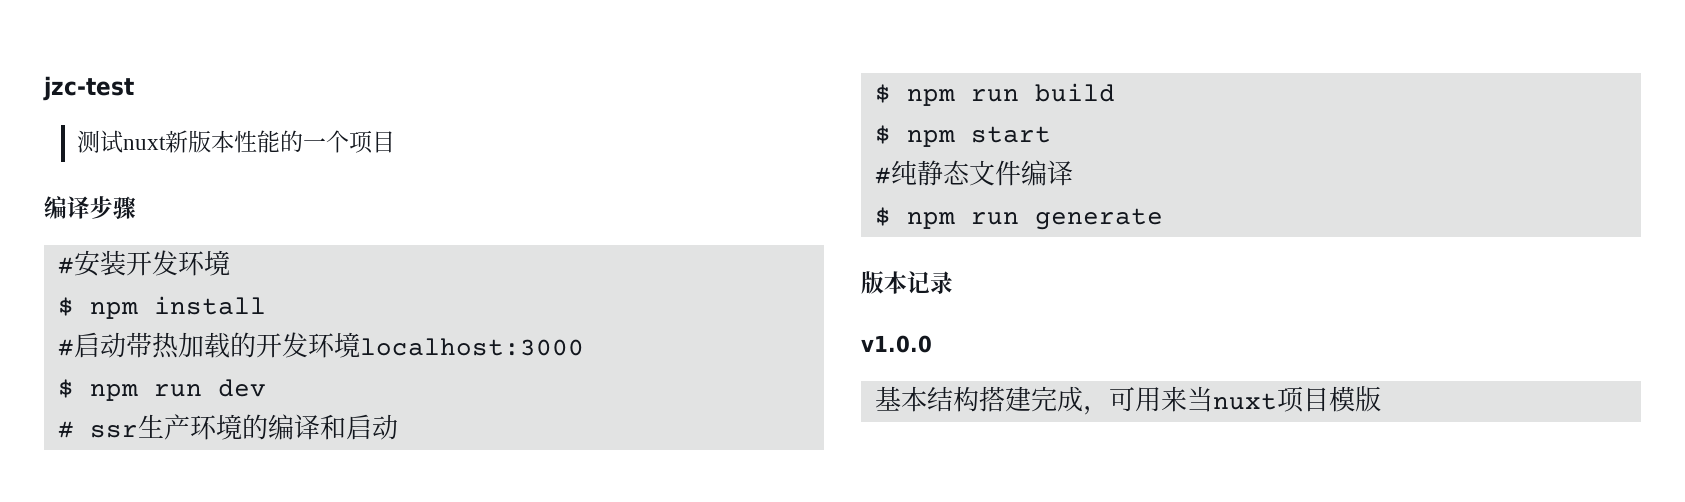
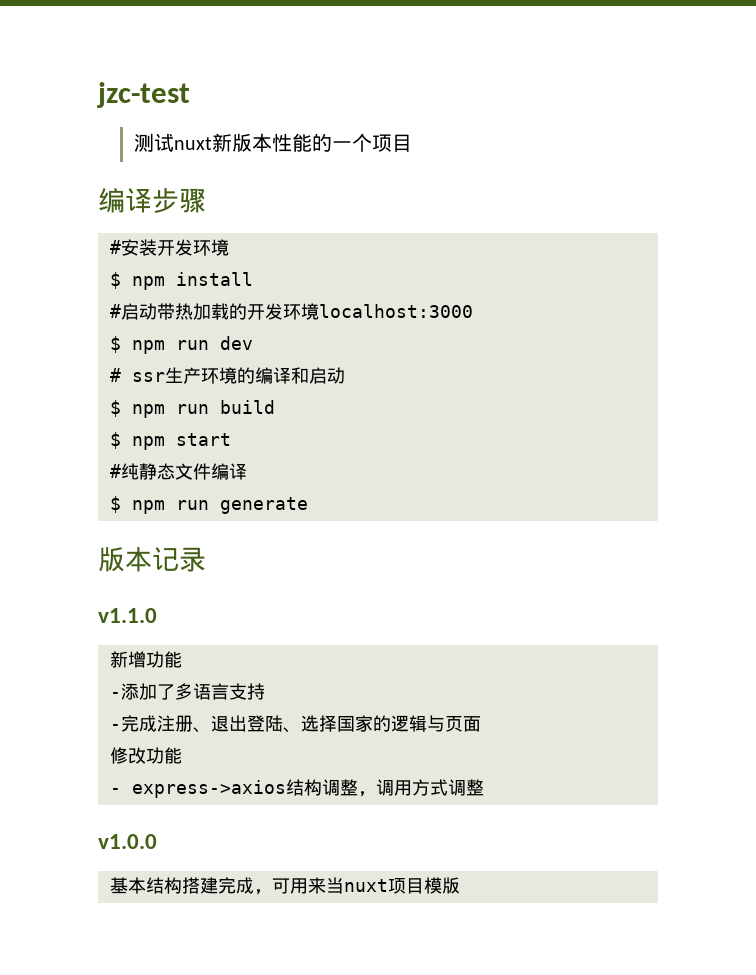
+ v1.1.0
+ 新增功能
+ -添加了多语言支持
+ -完成注册、退出登陆、选择国家的逻辑与页面
+ 修改功能
+ - express->axios结构调整，调用方式调整

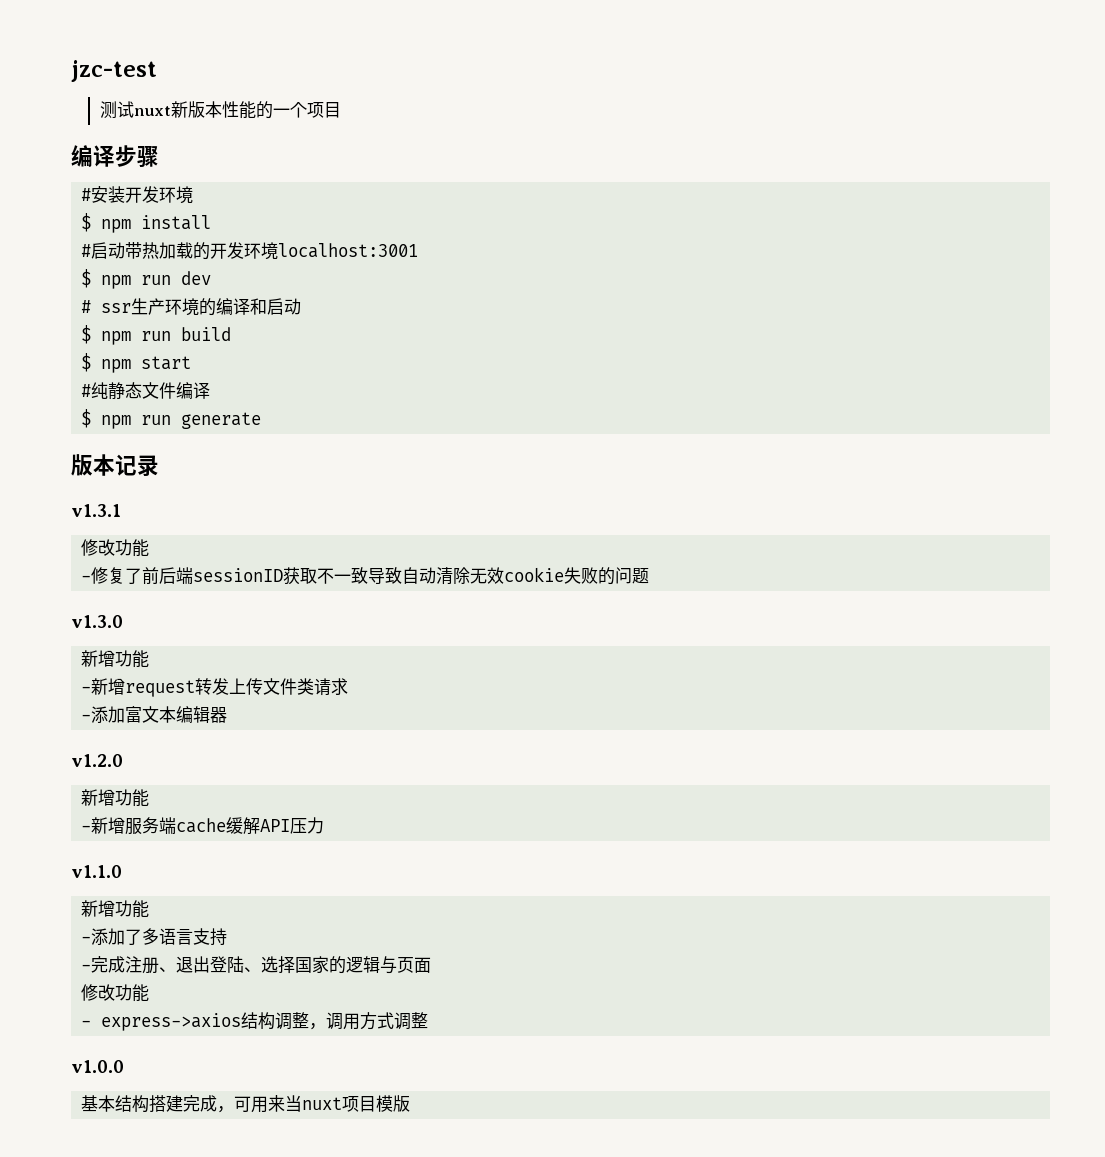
- #启动带热加载的开发环境localhost:3000
+ #启动带热加载的开发环境localhost:3001
+ v1.3.1
+ 修改功能
+ -修复了前后端sessionID获取不一致导致自动清除无效cookie失败的问题
+ v1.3.0
+ 新增功能
+ -新增request转发上传文件类请求
+ -添加富文本编辑器
+ v1.2.0
+ 新增功能
+ -新增服务端cache缓解API压力

